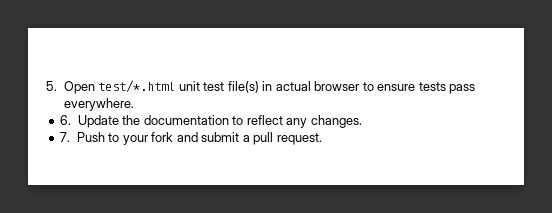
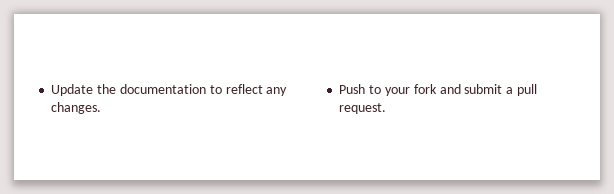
- 5. Open test/*.html unit test file(s) in actual browser to ensure tests pass everywhere.
- 6. Update the documentation to reflect any changes.
+ Update the documentation to reflect any changes.
- 7. Push to your fork and submit a pull request.
+ Push to your fork and submit a pull request.

